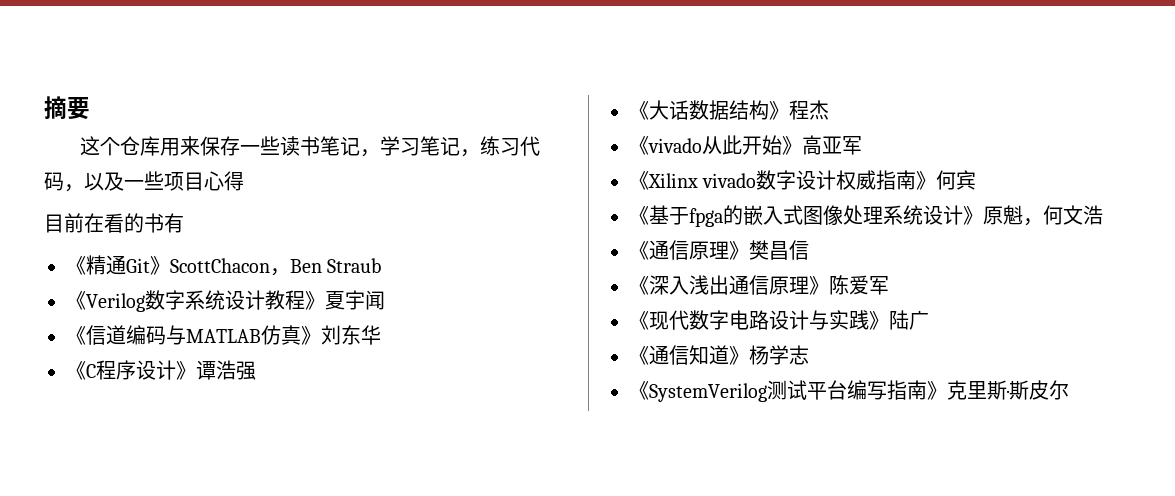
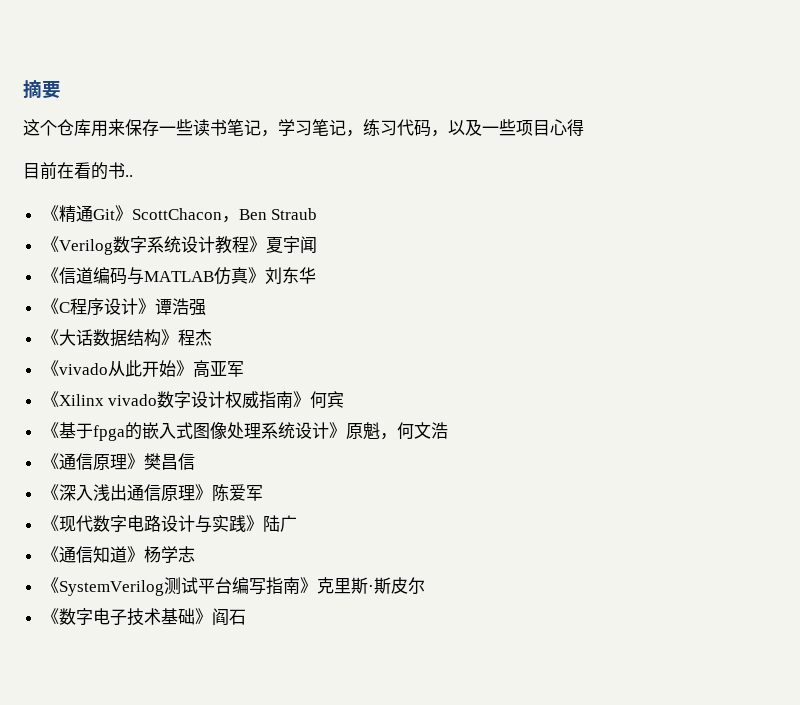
- 目前在看的书有
+ 目前在看的书..
+ 《数字电子技术基础》阎石

